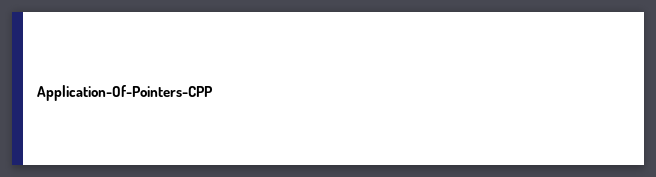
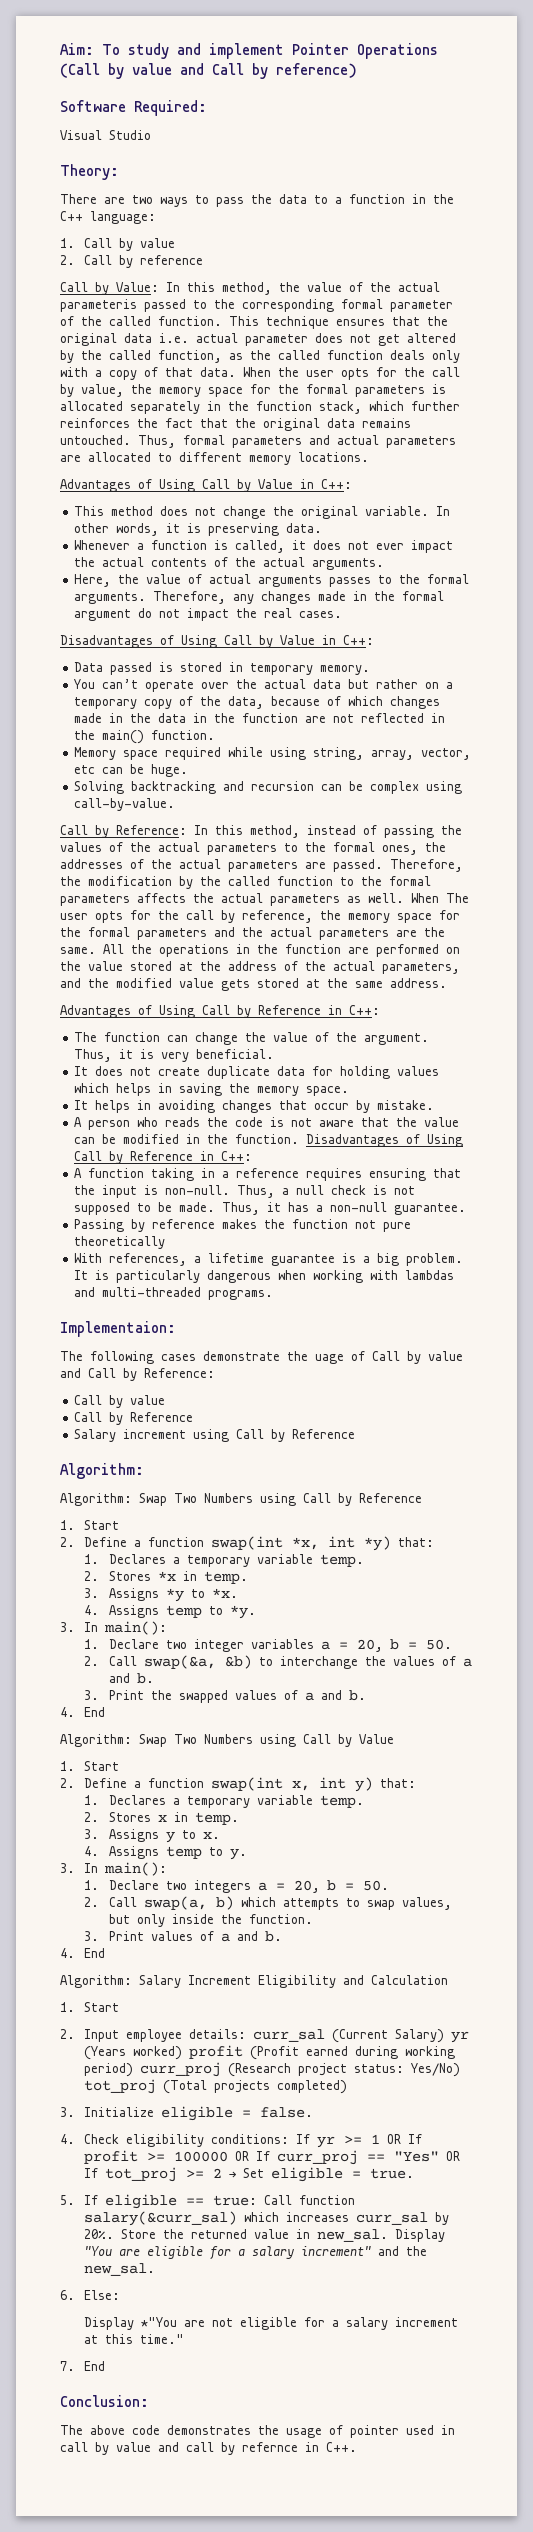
- Application-Of-Pointers-CPP
+ Aim: To study and implement Pointer Operations (Call by value and Call by reference)
+ Software Required:
+ Visual Studio
+ Theory:
+ There are two ways to pass the data to a function in the C++ language:
+ 1. Call by value
+ 2. Call by reference
+ Call by Value: In this method, the value of the actual parameteris passed to the corresponding formal parameter of the called function. This technique ensures that the original data i.e. actual parameter does not get altered by the called function, as the called function deals only with a copy of that data. When the user opts for the call by value, the memory space for the formal parameters is allocated separately in the function stack, which further reinforces the fact that the original data remains untouched. Thus, formal parameters and actual parameters are allocated to different memory locations.
+ Advantages of Using Call by Value in C++:
+ This method does not change the original variable. In other words, it is preserving data.
+ Whenever a function is called, it does not ever impact the actual contents of the actual arguments.
+ Here, the value of actual arguments passes to the formal arguments. Therefore, any changes made in the formal argument do not impact the real cases.
+ Disadvantages of Using Call by Value in C++:
+ Data passed is stored in temporary memory.
+ You can’t operate over the actual data but rather on a temporary copy of the data, because of which changes made in the data in the function are not reflected in the main() function.
+ Memory space required while using string, array, vector, etc can be huge.
+ Solving backtracking and recursion can be complex using call-by-value.
+ Call by Reference: In this method, instead of passing the values of the actual parameters to the formal ones, the addresses of the actual parameters are passed. Therefore, the modification by the called function to the formal parameters affects the actual parameters as well. When The user opts for the call by reference, the memory space for the formal parameters and the actual parameters are the same. All the operations in the function are performed on the value stored at the address of the actual parameters, and the modified value gets stored at the same address.
+ Advantages of Using Call by Reference in C++:
+ The function can change the value of the argument. Thus, it is very beneficial.
+ It does not create duplicate data for holding values which helps in saving the memory space.
+ It helps in avoiding changes that occur by mistake.
+ A person who reads the code is not aware that the value can be modified in the function. Disadvantages of Using Call by Reference in C++:
+ A function taking in a reference requires ensuring that the input is non-null. Thus, a null check is not supposed to be made. Thus, it has a non-null guarantee.
+ Passing by reference makes the function not pure theoretically
+ With references, a lifetime guarantee is a big problem. It is particularly dangerous when working with lambdas and multi-threaded programs.
+ Implementaion:
+ The following cases demonstrate the uage of Call by value and Call by Reference:
+ Call by value
+ Call by Reference
+ Salary increment using Call by Reference
+ Algorithm:
+ Algorithm: Swap Two Numbers using Call by Reference
+ 1. Start
+ 2. Define a function swap(int *x, int *y) that:
+ 1. Declares a temporary variable temp.
+ 2. Stores *x in temp.
+ 3. Assigns *y to *x.
+ 4. Assigns temp to *y.
+ 3. In main():
+ 1. Declare two integer variables a = 20, b = 50.
+ 2. Call swap(&a, &b) to interchange the values of a and b.
+ 3. Print the swapped values of a and b.
+ 4. End
+ Algorithm: Swap Two Numbers using Call by Value
+ 1. Start
+ 2. Define a function swap(int x, int y) that:
+ 1. Declares a temporary variable temp.
+ 2. Stores x in temp.
+ 3. Assigns y to x.
+ 4. Assigns temp to y.
+ 3. In main():
+ 1. Declare two integers a = 20, b = 50.
+ 2. Call swap(a, b) which attempts to swap values, but only inside the function.
+ 3. Print values of a and b.
+ 4. End
+ Algorithm: Salary Increment Eligibility and Calculation
+ 1. Start
+ 2. Input employee details: curr_sal (Current Salary) yr (Years worked) profit (Profit earned during working period) curr_proj (Research project status: Yes/No) tot_proj (Total projects completed)
+ 3. Initialize eligible = false.
+ 4. Check eligibility conditions: If yr >= 1 OR If profit >= 100000 OR If curr_proj == "Yes" OR If tot_proj >= 2 → Set eligible = true.
+ 5. If eligible == true: Call function salary(&curr_sal) which increases curr_sal by 20%. Store the returned value in new_sal. Display "You are eligible for a salary increment" and the new_sal.
+ 6. Else:
+ Display *"You are not eligible for a salary increment at this time."
+ 7. End
+ Conclusion:
+ The above code demonstrates the usage of pointer used in call by value and call by refernce in C++.

